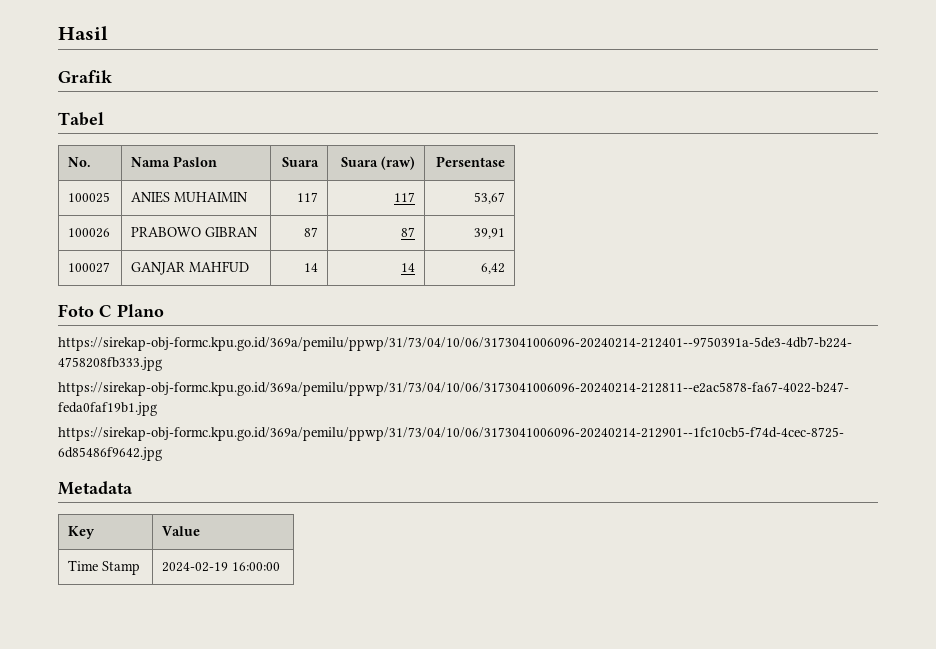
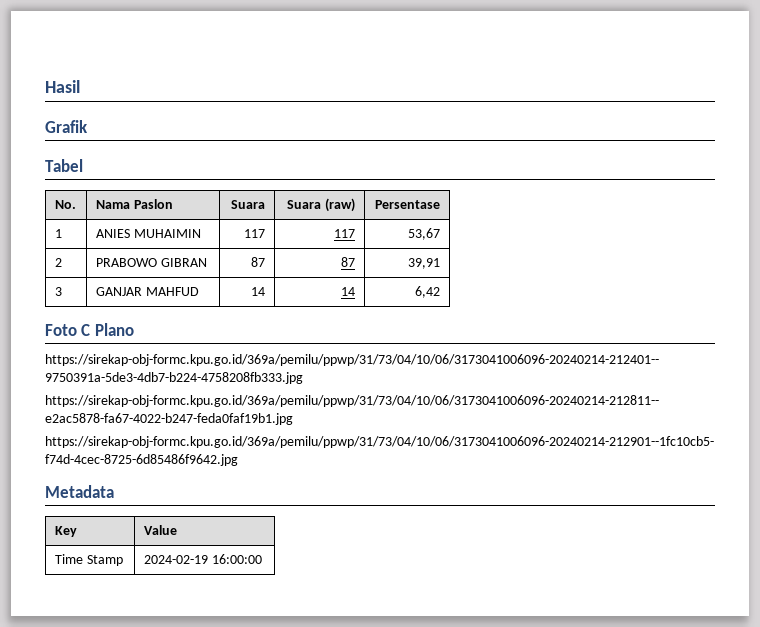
- 100025 | ANIES MUHAIMIN | 117 | 117 | 53,67
+ 1 | ANIES MUHAIMIN | 117 | 117 | 53,67
- 100026 | PRABOWO GIBRAN | 87 | 87 | 39,91
+ 2 | PRABOWO GIBRAN | 87 | 87 | 39,91
- 100027 | GANJAR MAHFUD | 14 | 14 | 6,42
+ 3 | GANJAR MAHFUD | 14 | 14 | 6,42

